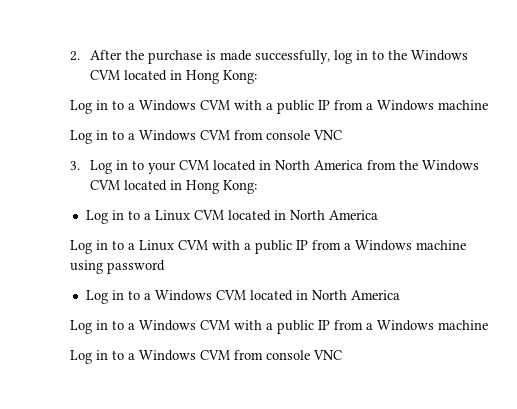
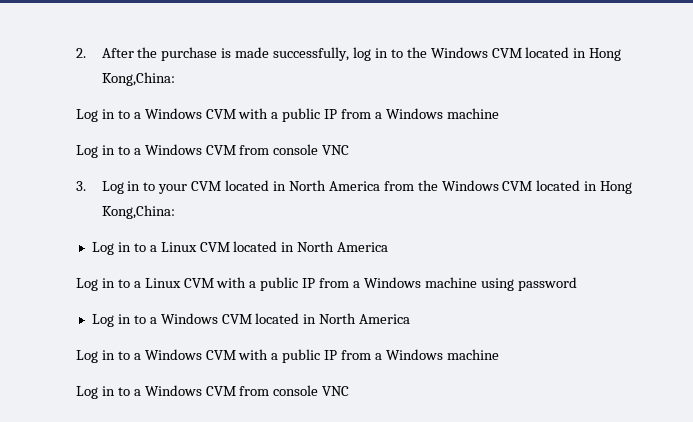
- 2. After the purchase is made successfully, log in to the Windows CVM located in Hong Kong:
+ 2. After the purchase is made successfully, log in to the Windows CVM located in Hong Kong,China:
- 3. Log in to your CVM located in North America from the Windows CVM located in Hong Kong:
+ 3. Log in to your CVM located in North America from the Windows CVM located in Hong Kong,China:

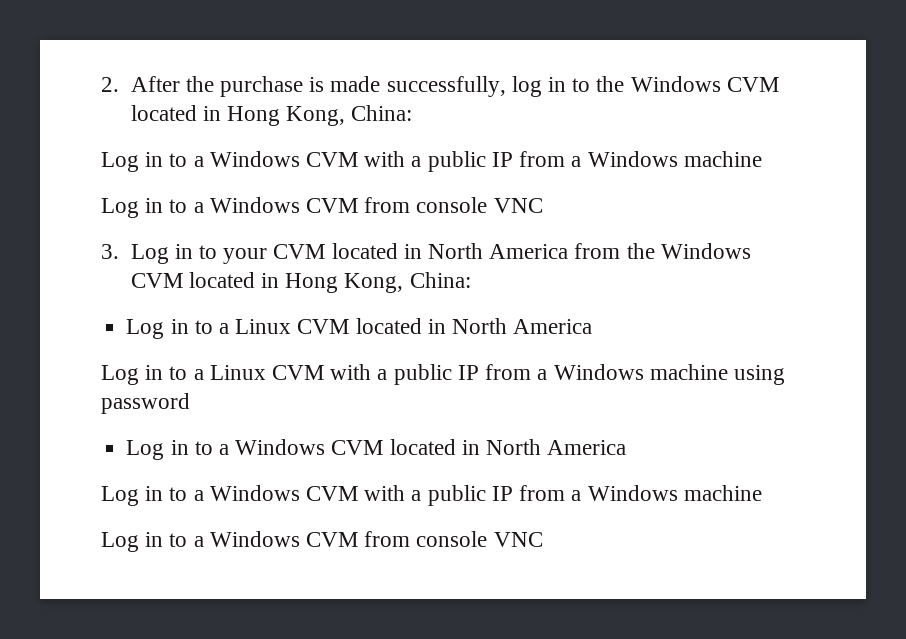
- 2. After the purchase is made successfully, log in to the Windows CVM located in Hong Kong,China:
+ 2. After the purchase is made successfully, log in to the Windows CVM located in Hong Kong, China:
- 3. Log in to your CVM located in North America from the Windows CVM located in Hong Kong,China:
+ 3. Log in to your CVM located in North America from the Windows CVM located in Hong Kong, China:

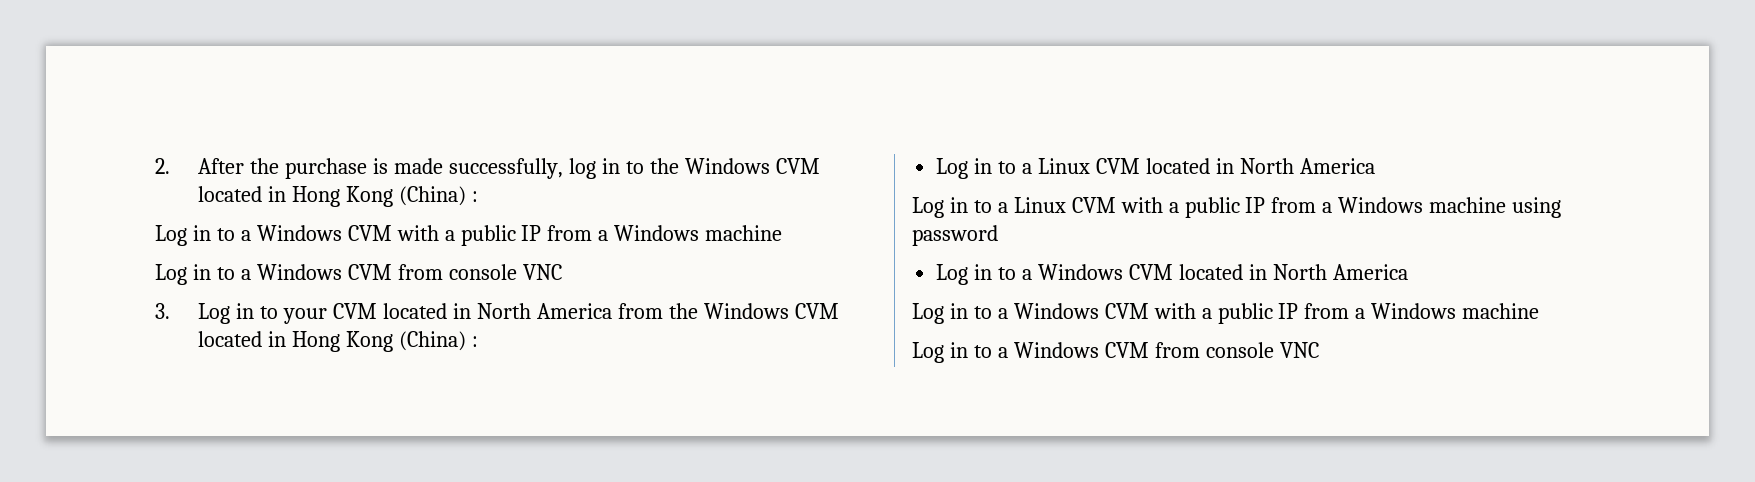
- 2. After the purchase is made successfully, log in to the Windows CVM located in Hong Kong, China:
+ 2. After the purchase is made successfully, log in to the Windows CVM located in Hong Kong (China) :
- 3. Log in to your CVM located in North America from the Windows CVM located in Hong Kong, China:
+ 3. Log in to your CVM located in North America from the Windows CVM located in Hong Kong (China) :

